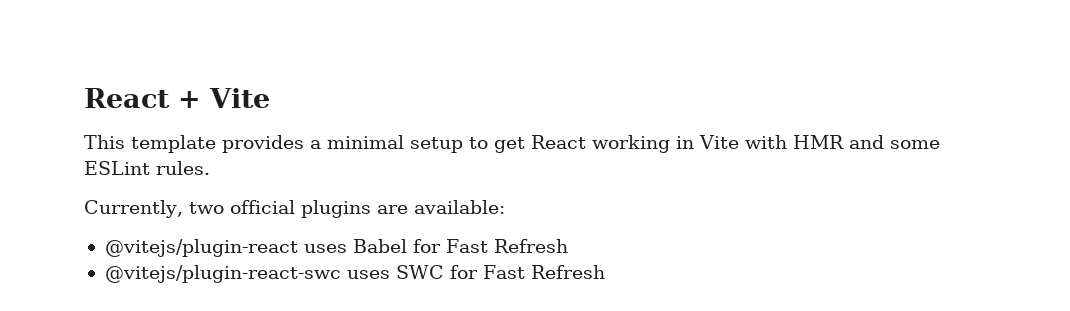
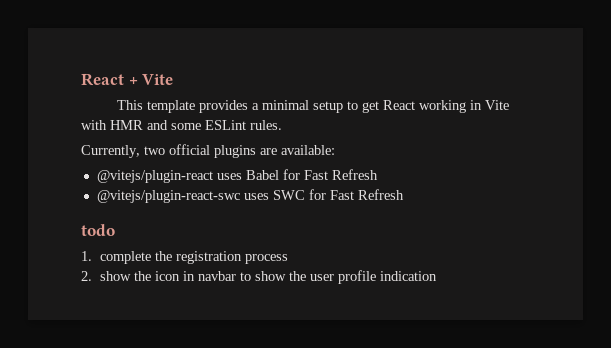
+ todo
+ 1. complete the registration process
+ 2. show the icon in navbar to show the user profile indication

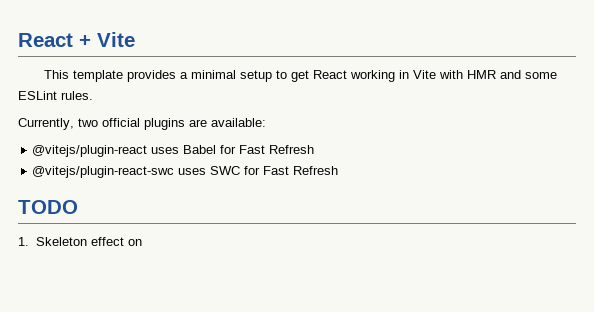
- todo
+ TODO
- 1. complete the registration process
- 2. show the icon in navbar to show the user profile indication
+ 1. Skeleton effect on

